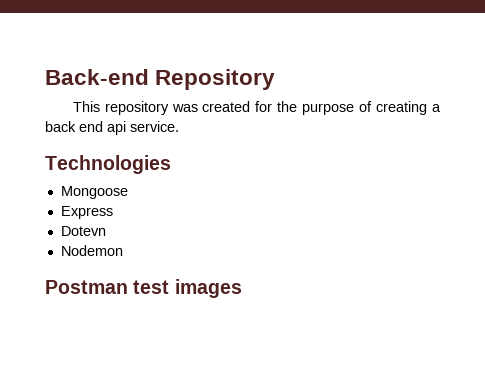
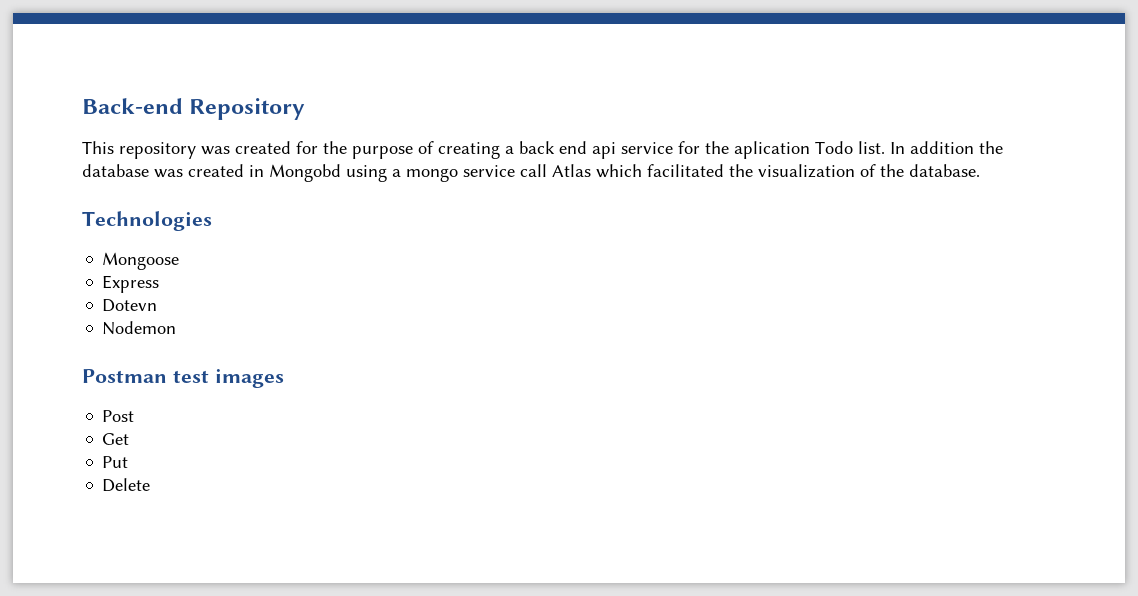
- This repository was created for the purpose of creating a back end api service.
+ This repository was created for the purpose of creating a back end api service for the aplication Todo list. In addition the database was created in Mongobd using a mongo service call Atlas which facilitated the visualization of the database.
+ Post
+ Get
+ Put
+ Delete

